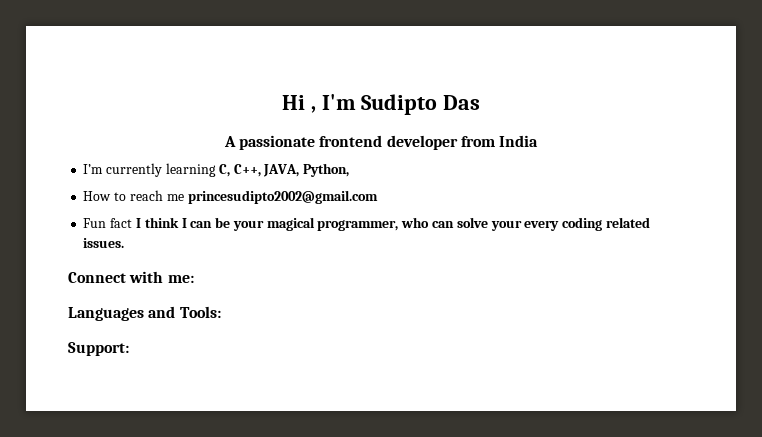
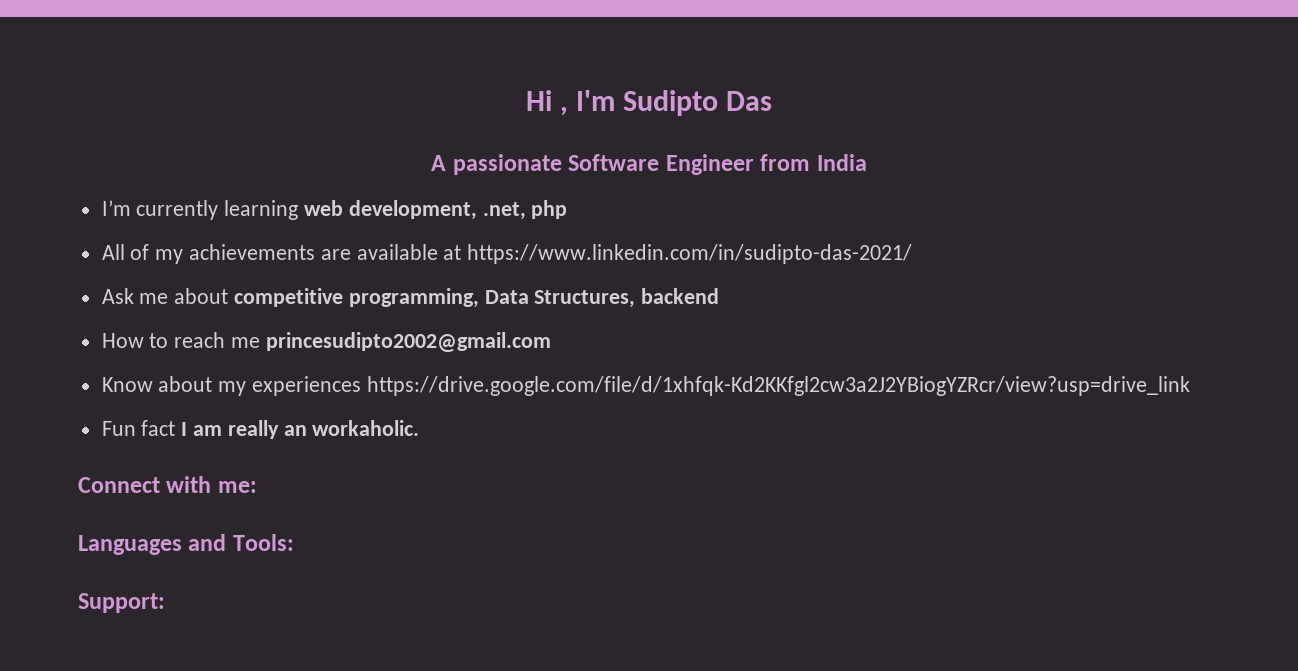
- A passionate frontend developer from India
+ A passionate Software Engineer from India
- I’m currently learning C, C++, JAVA, Python,
+ I’m currently learning web development, .net, php
+ All of my achievements are available at https://www.linkedin.com/in/sudipto-das-2021/
+ Ask me about competitive programming, Data Structures, backend
- Fun fact I think I can be your magical programmer, who can solve your every coding related issues.
+ Know about my experiences https://drive.google.com/file/d/1xhfqk-Kd2KKfgl2cw3a2J2YBiogYZRcr/view?usp=drive_link
+ Fun fact I am really an workaholic.

